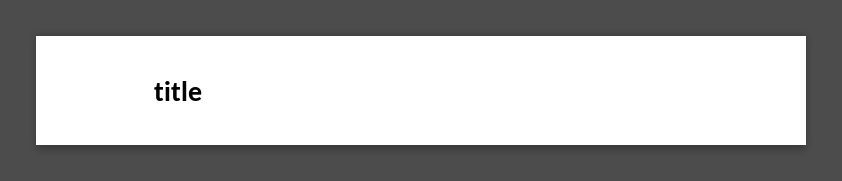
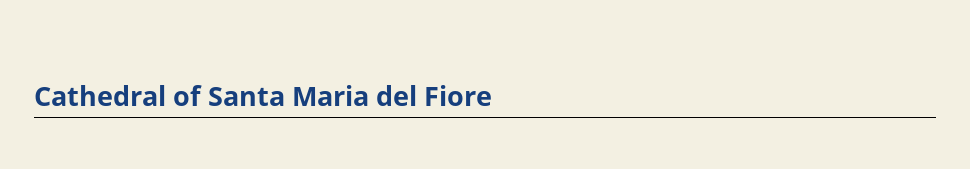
- title
+ Cathedral of Santa Maria del Fiore

